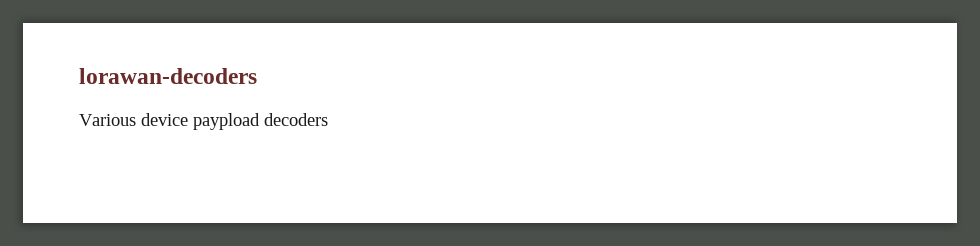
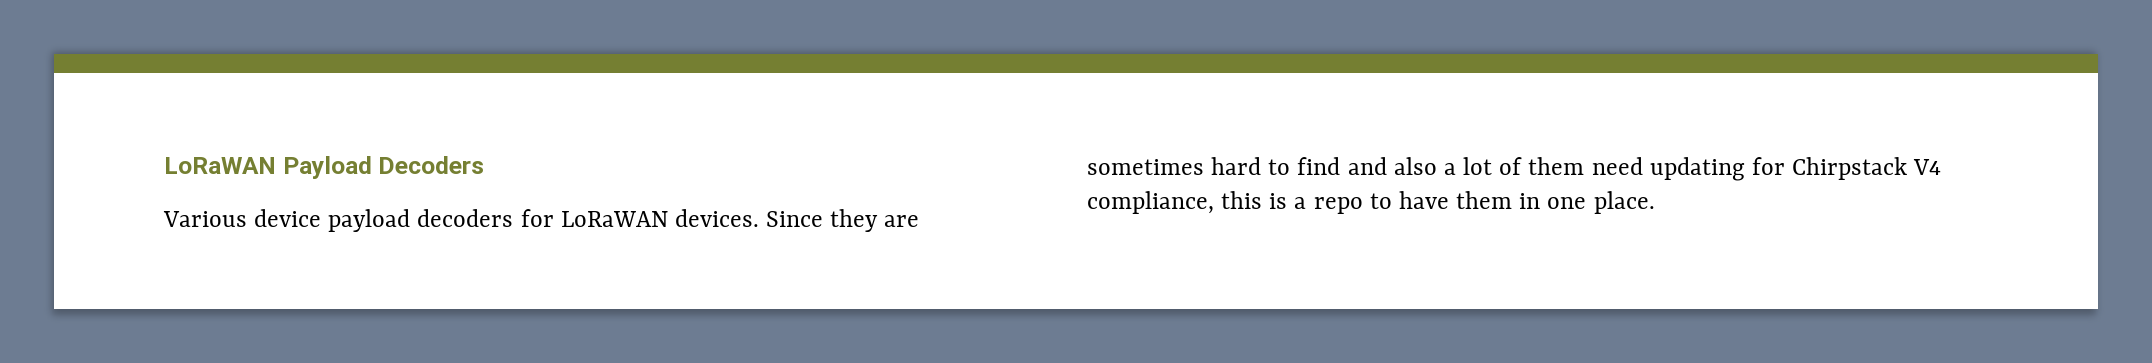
- lorawan-decoders
+ LoRaWAN Payload Decoders
- Various device paypload decoders
+ Various device payload decoders for LoRaWAN devices. Since they are sometimes hard to find and also a lot of them need updating for Chirpstack V4 compliance, this is a repo to have them in one place.

